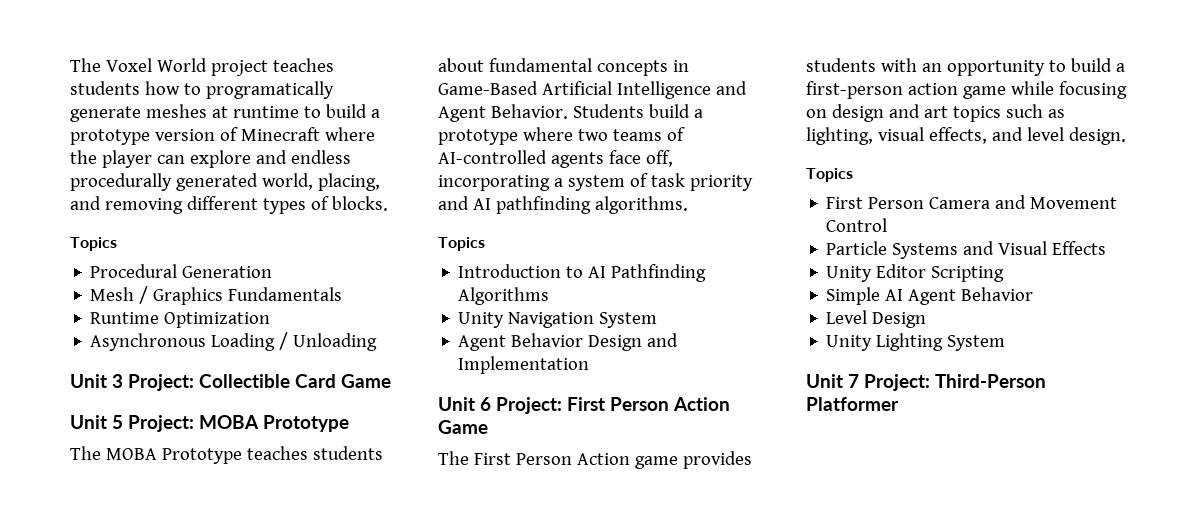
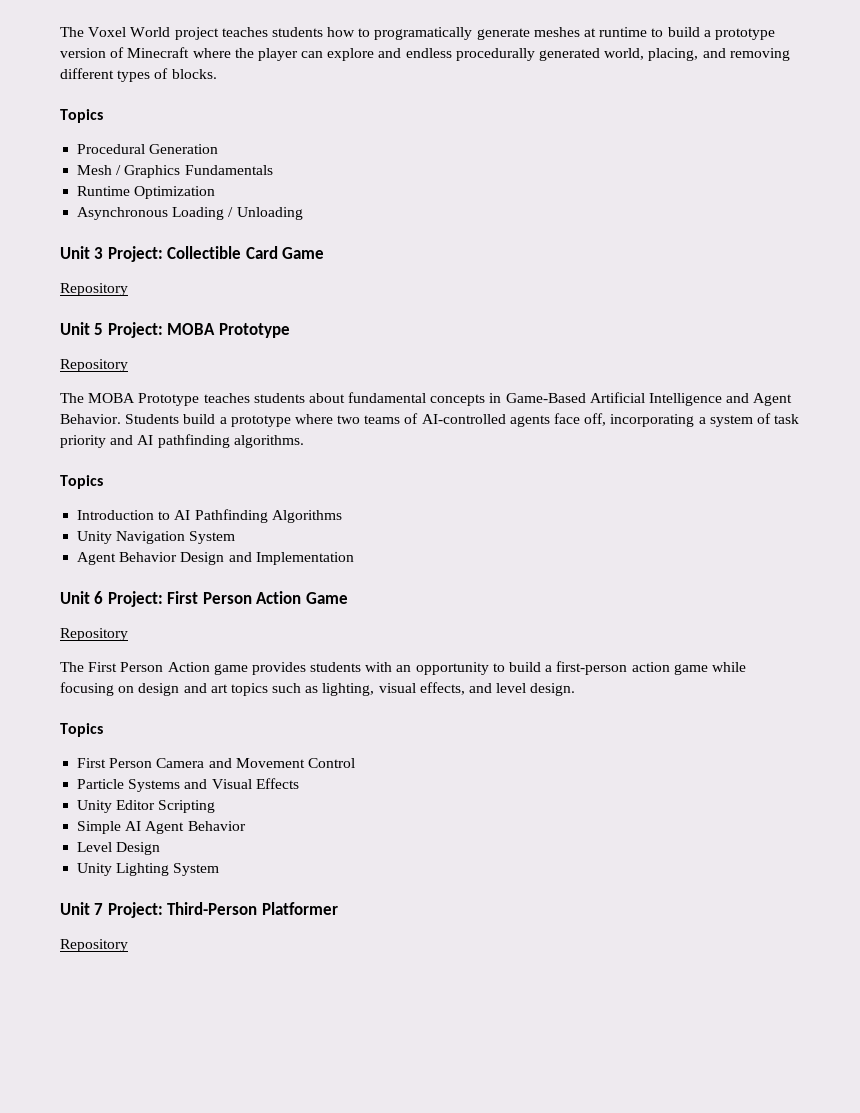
  Unit 3 Project: Collectible Card Game
+ Repository
  Unit 5 Project: MOBA Prototype
+ Repository
  Unit 6 Project: First Person Action Game
+ Repository
  Unit 7 Project: Third-Person Platformer
+ Repository

